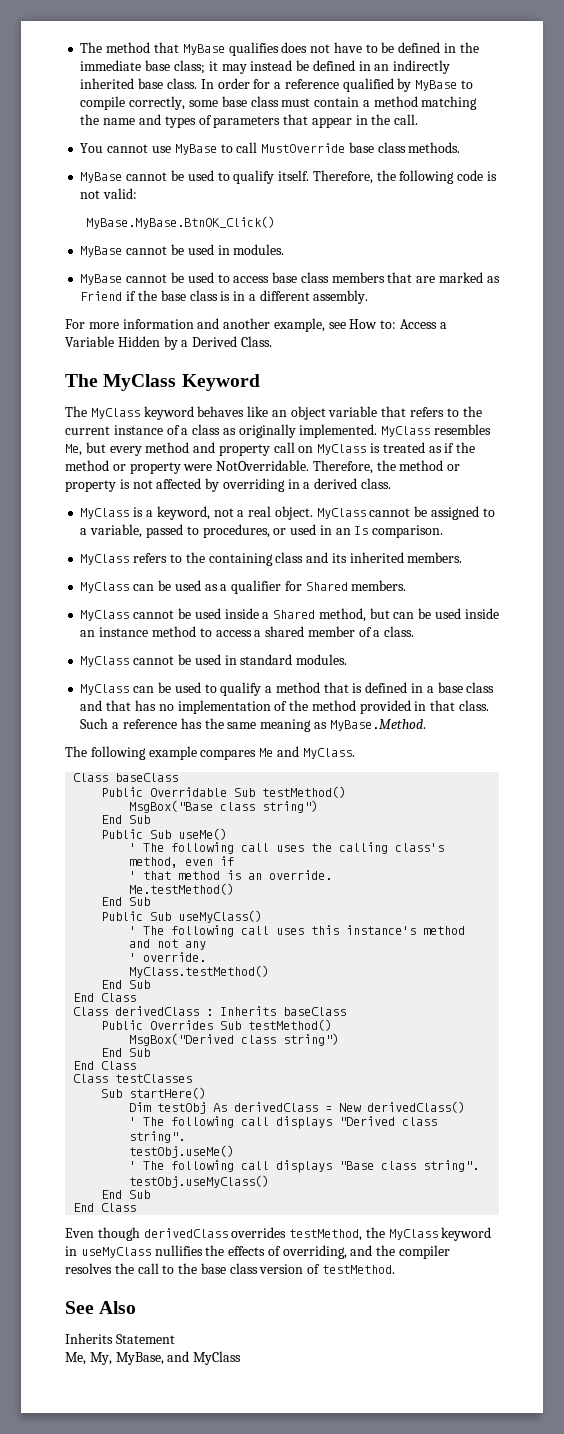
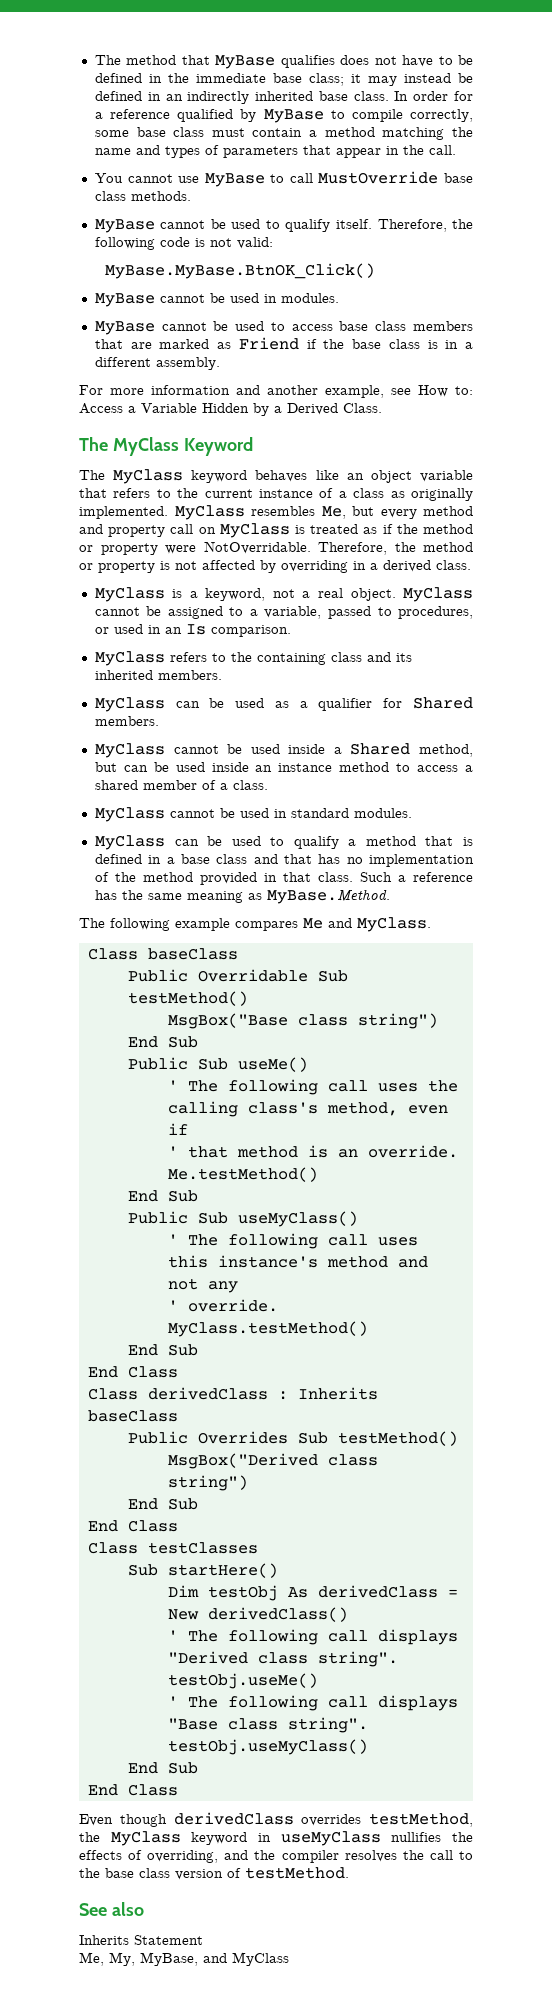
- See Also
+ See also

